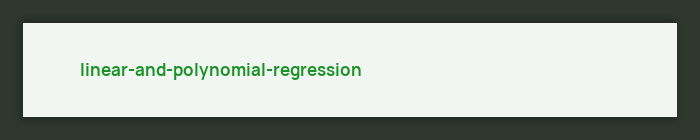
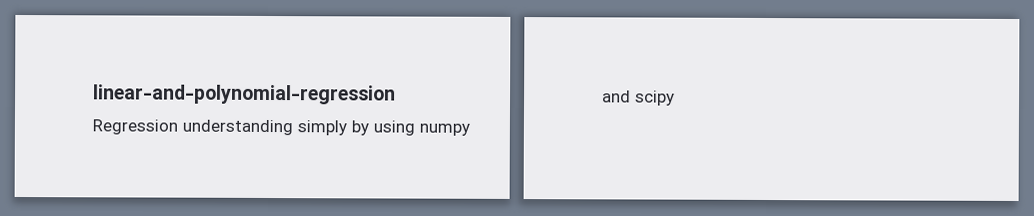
+ Regression understanding simply by using numpy and scipy

